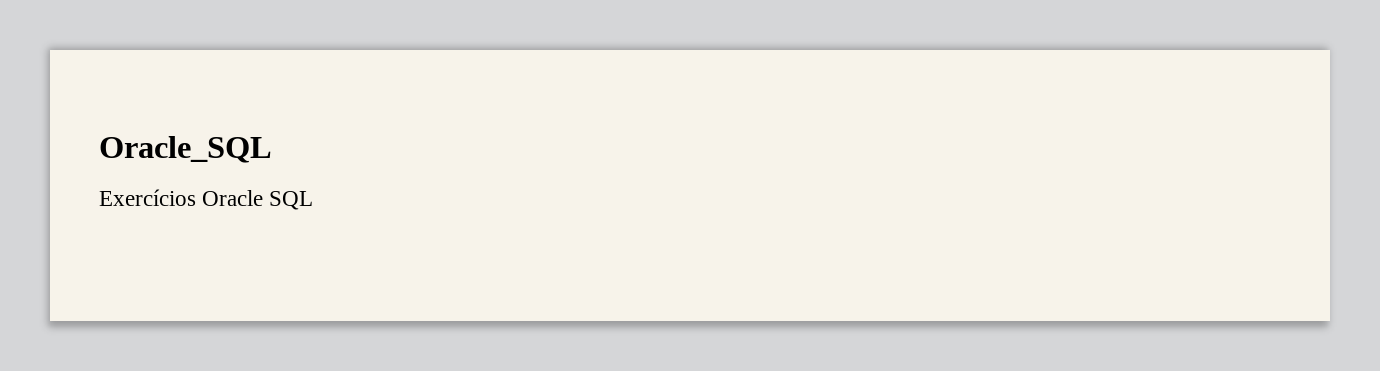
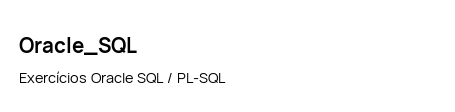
- Exercícios Oracle SQL
+ Exercícios Oracle SQL / PL-SQL

